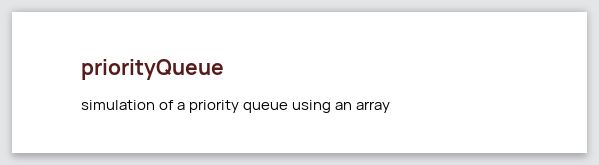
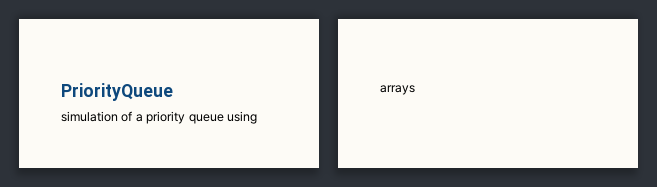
- priorityQueue
+ PriorityQueue
- simulation of a priority queue using an array
+ simulation of a priority queue using arrays

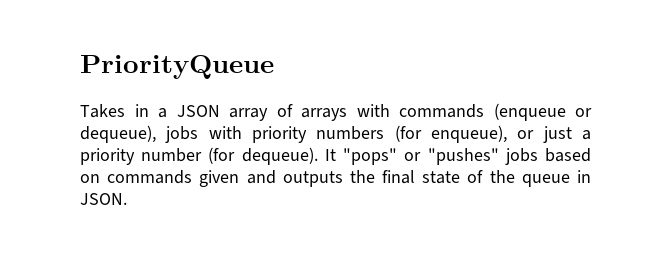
- simulation of a priority queue using arrays
+ Takes in a JSON array of arrays with commands (enqueue or dequeue), jobs with priority numbers (for enqueue), or just a priority number (for dequeue). It "pops" or "pushes" jobs based on commands given and outputs the final state of the queue in JSON.

